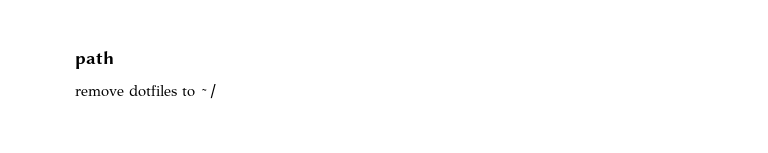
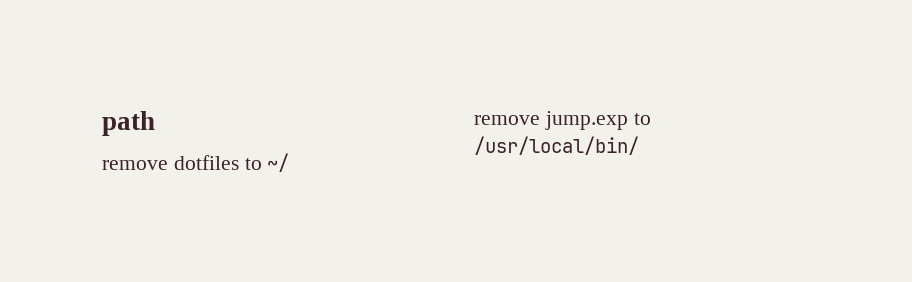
+ remove jump.exp to /usr/local/bin/

